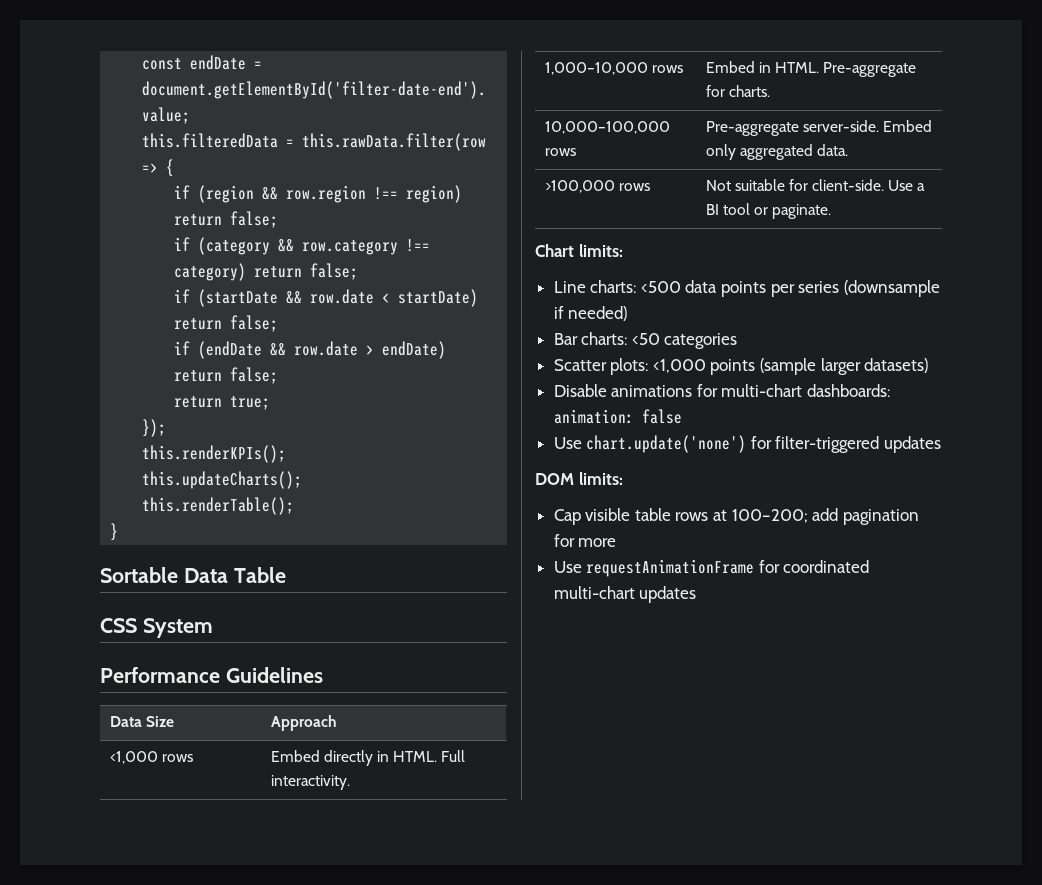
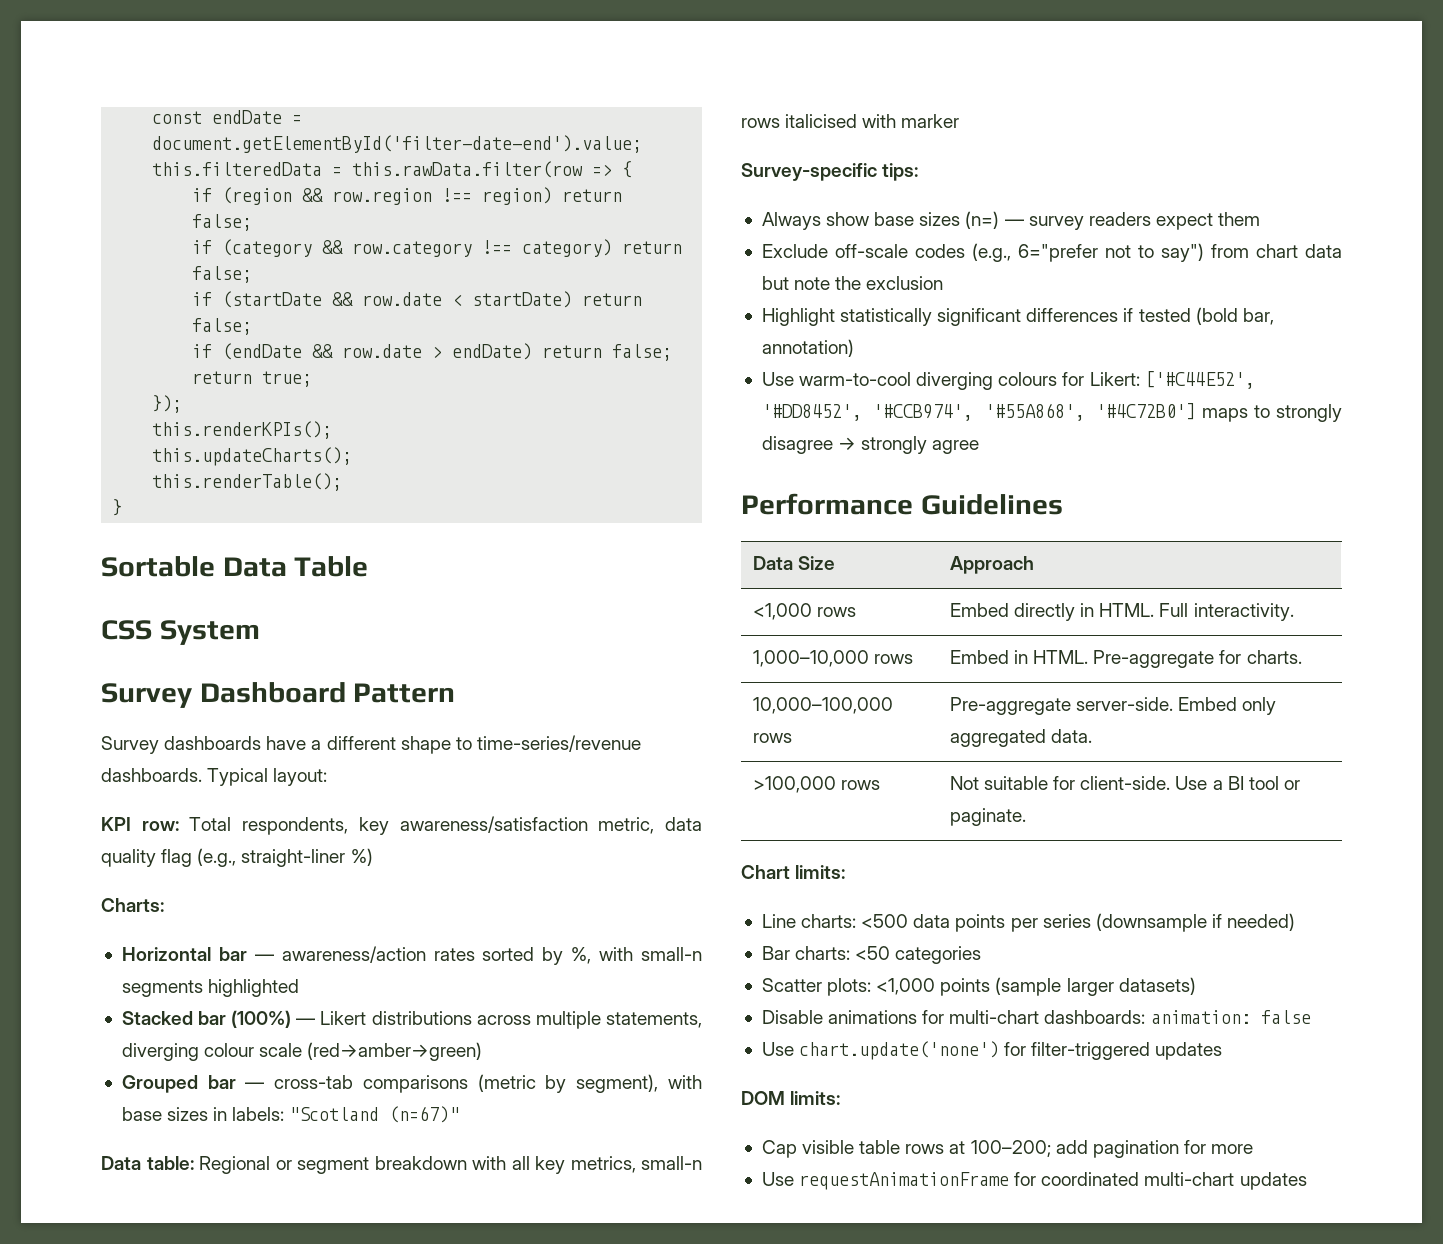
+ Survey Dashboard Pattern
+ Survey dashboards have a different shape to time-series/revenue dashboards. Typical layout:
+ KPI row: Total respondents, key awareness/satisfaction metric, data quality flag (e.g., straight-liner %)
+ Charts:
+ Horizontal bar — awareness/action rates sorted by %, with small-n segments highlighted
+ Stacked bar (100%) — Likert distributions across multiple statements, diverging colour scale (red→amber→green)
+ Grouped bar — cross-tab comparisons (metric by segment), with base sizes in labels: "Scotland (n=67)"
+ Data table: Regional or segment breakdown with all key metrics, small-n rows italicised with marker
+ Survey-specific tips:
+ Always show base sizes (n=) — survey readers expect them
+ Exclude off-scale codes (e.g., 6="prefer not to say") from chart data but note the exclusion
+ Highlight statistically significant differences if tested (bold bar, annotation)
+ Use warm-to-cool diverging colours for Likert: ['#C44E52', '#DD8452', '#CCB974', '#55A868', '#4C72B0'] maps to strongly disagree → strongly agree

